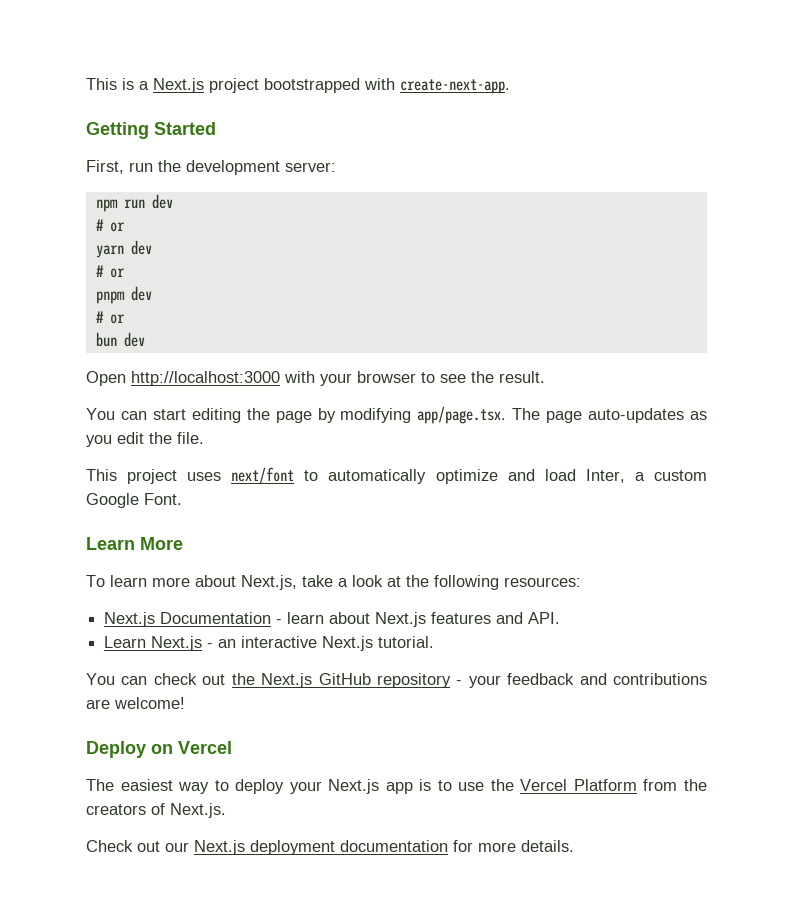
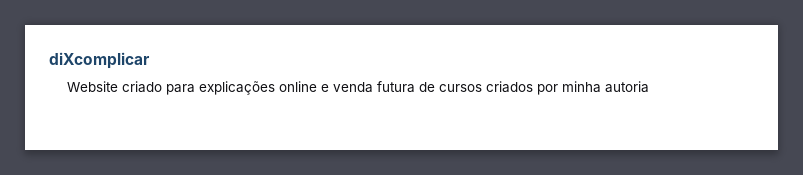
- This is a Next.js project bootstrapped with create-next-app.
- Getting Started
- First, run the development server:
- npm run dev
- # or
- yarn dev
- # or
- pnpm dev
- # or
- bun dev
- Open http://localhost:3000 with your browser to see the result.
- You can start editing the page by modifying app/page.tsx. The page auto-updates as you edit the file.
- This project uses next/font to automatically optimize and load Inter, a custom Google Font.
- Learn More
- To learn more about Next.js, take a look at the following resources:
- Next.js Documentation - learn about Next.js features and API.
- Learn Next.js - an interactive Next.js tutorial.
- You can check out the Next.js GitHub repository - your feedback and contributions are welcome!
- Deploy on Vercel
- The easiest way to deploy your Next.js app is to use the Vercel Platform from the creators of Next.js.
- Check out our Next.js deployment documentation for more details.
+ diXcomplicar
+ Website criado para explicações online e venda futura de cursos criados por minha autoria

